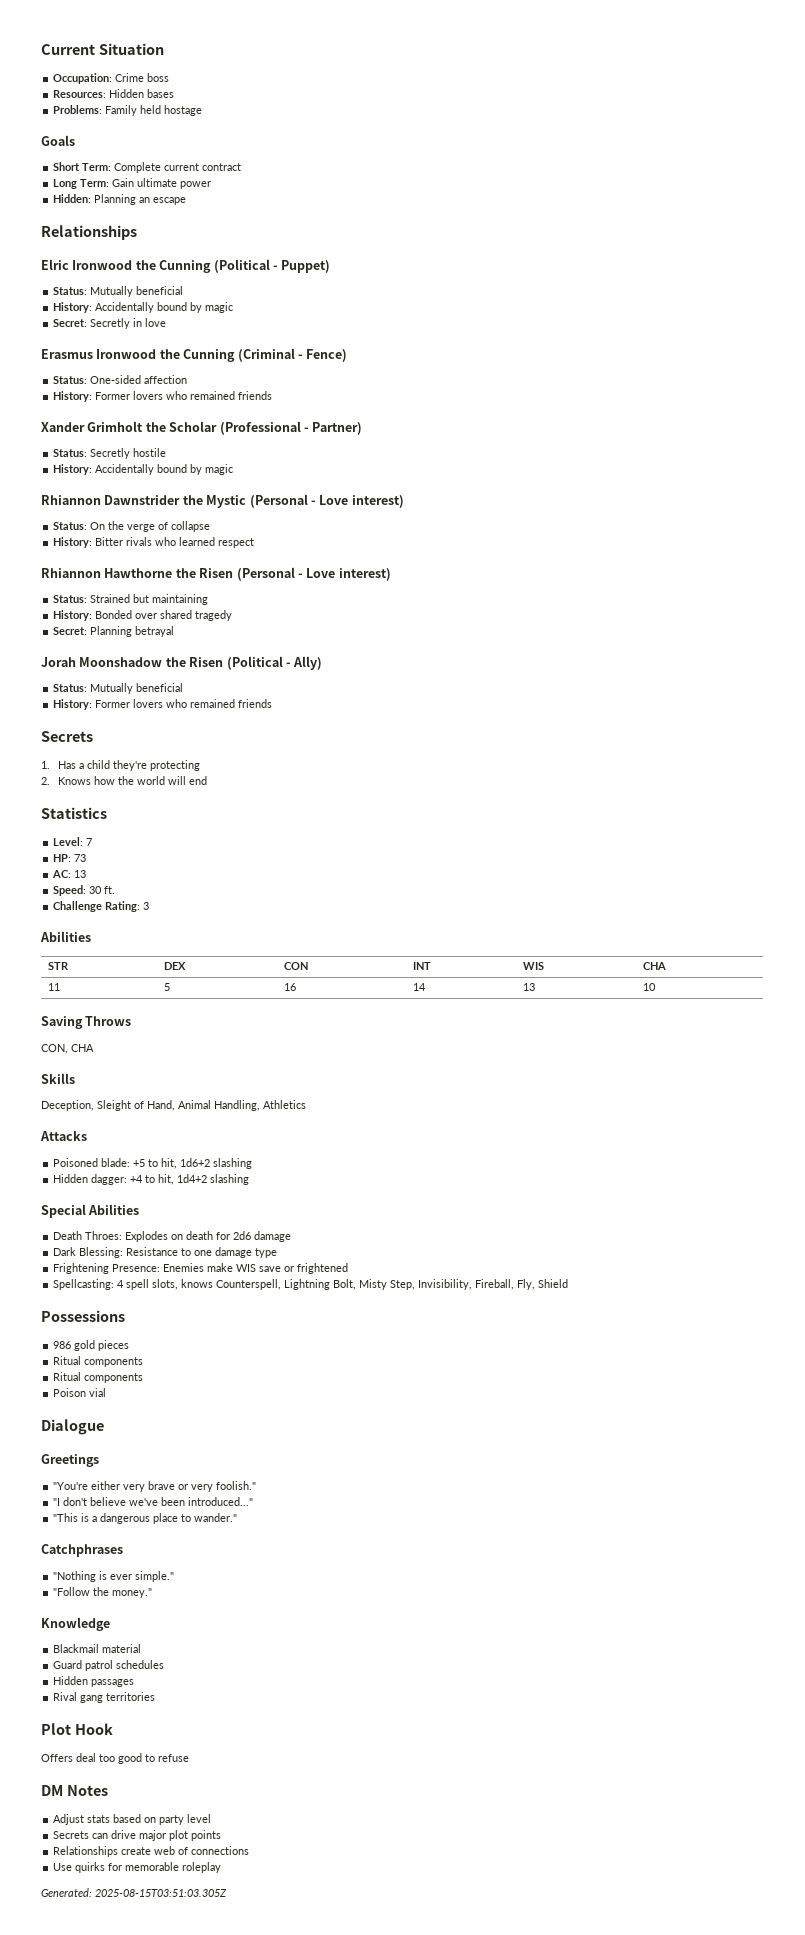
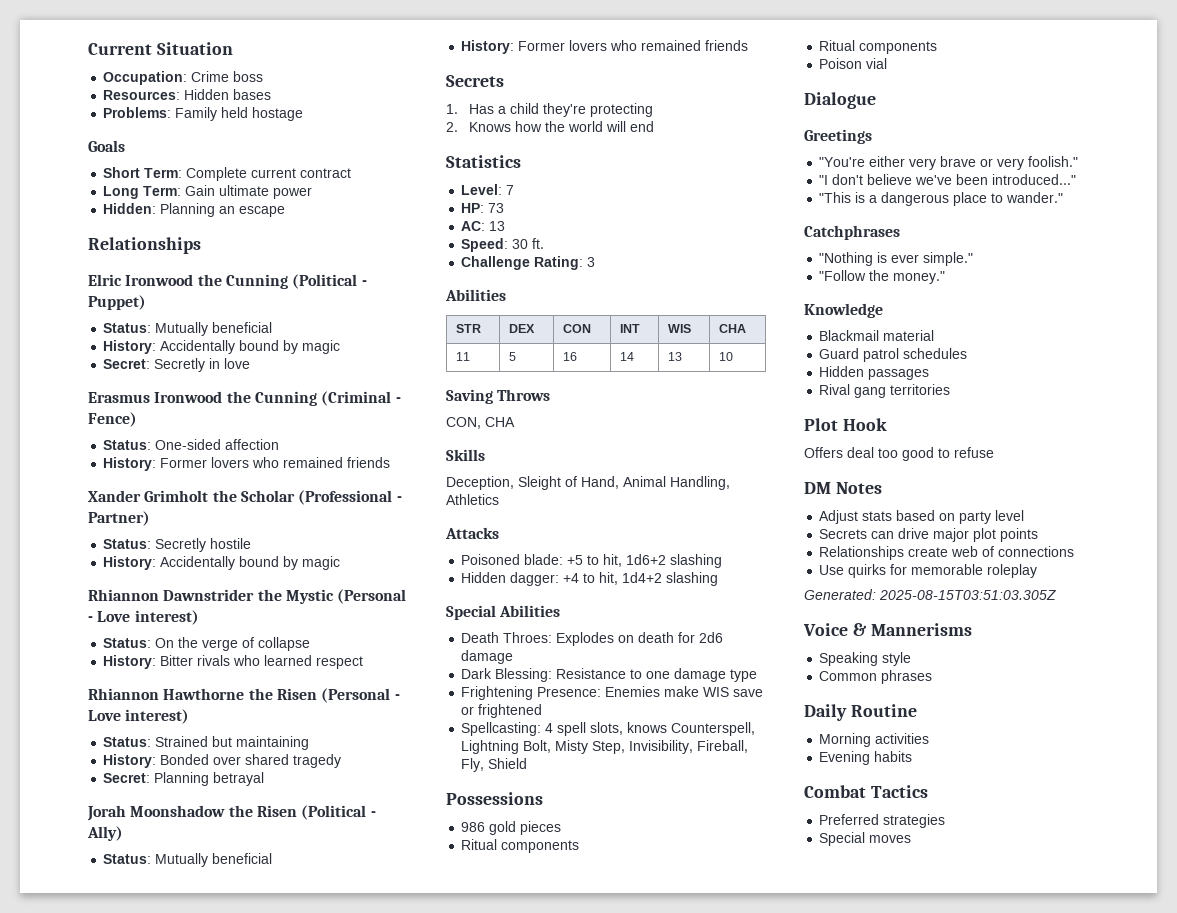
+ Voice & Mannerisms
+ Speaking style
+ Common phrases
+ Daily Routine
+ Morning activities
+ Evening habits
+ Combat Tactics
+ Preferred strategies
+ Special moves

